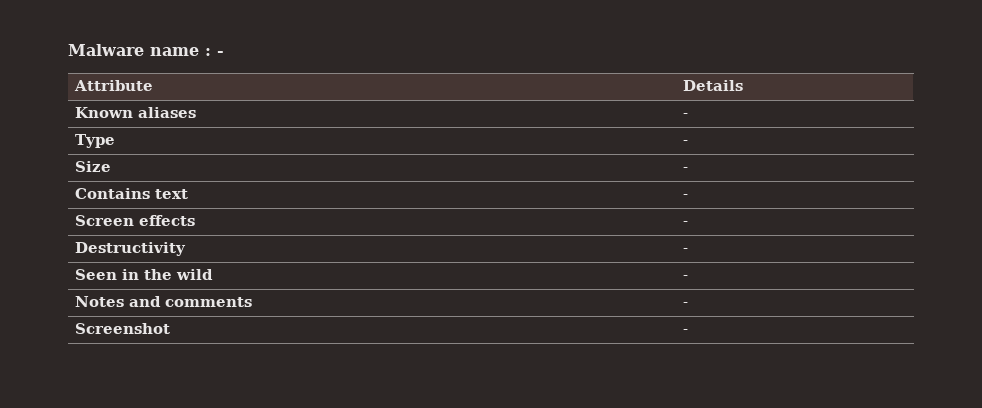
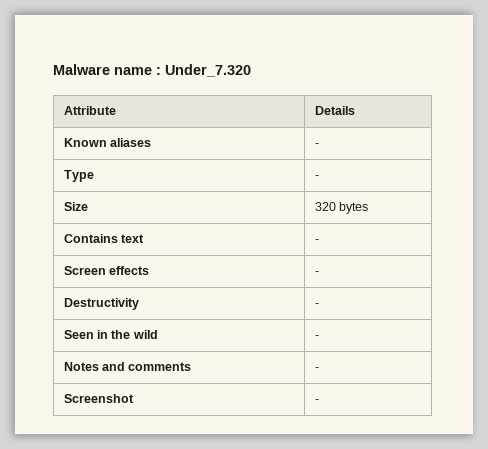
- Malware name : -
+ Malware name : Under_7.320
- Size | -
+ Size | 320 bytes

